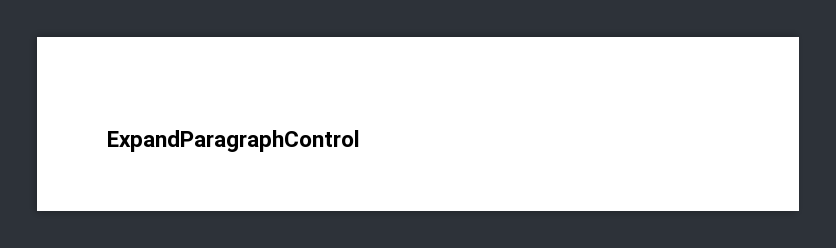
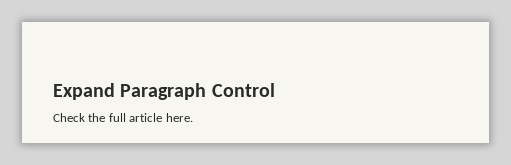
- ExpandParagraphControl
+ Expand Paragraph Control
+ Check the full article here.

